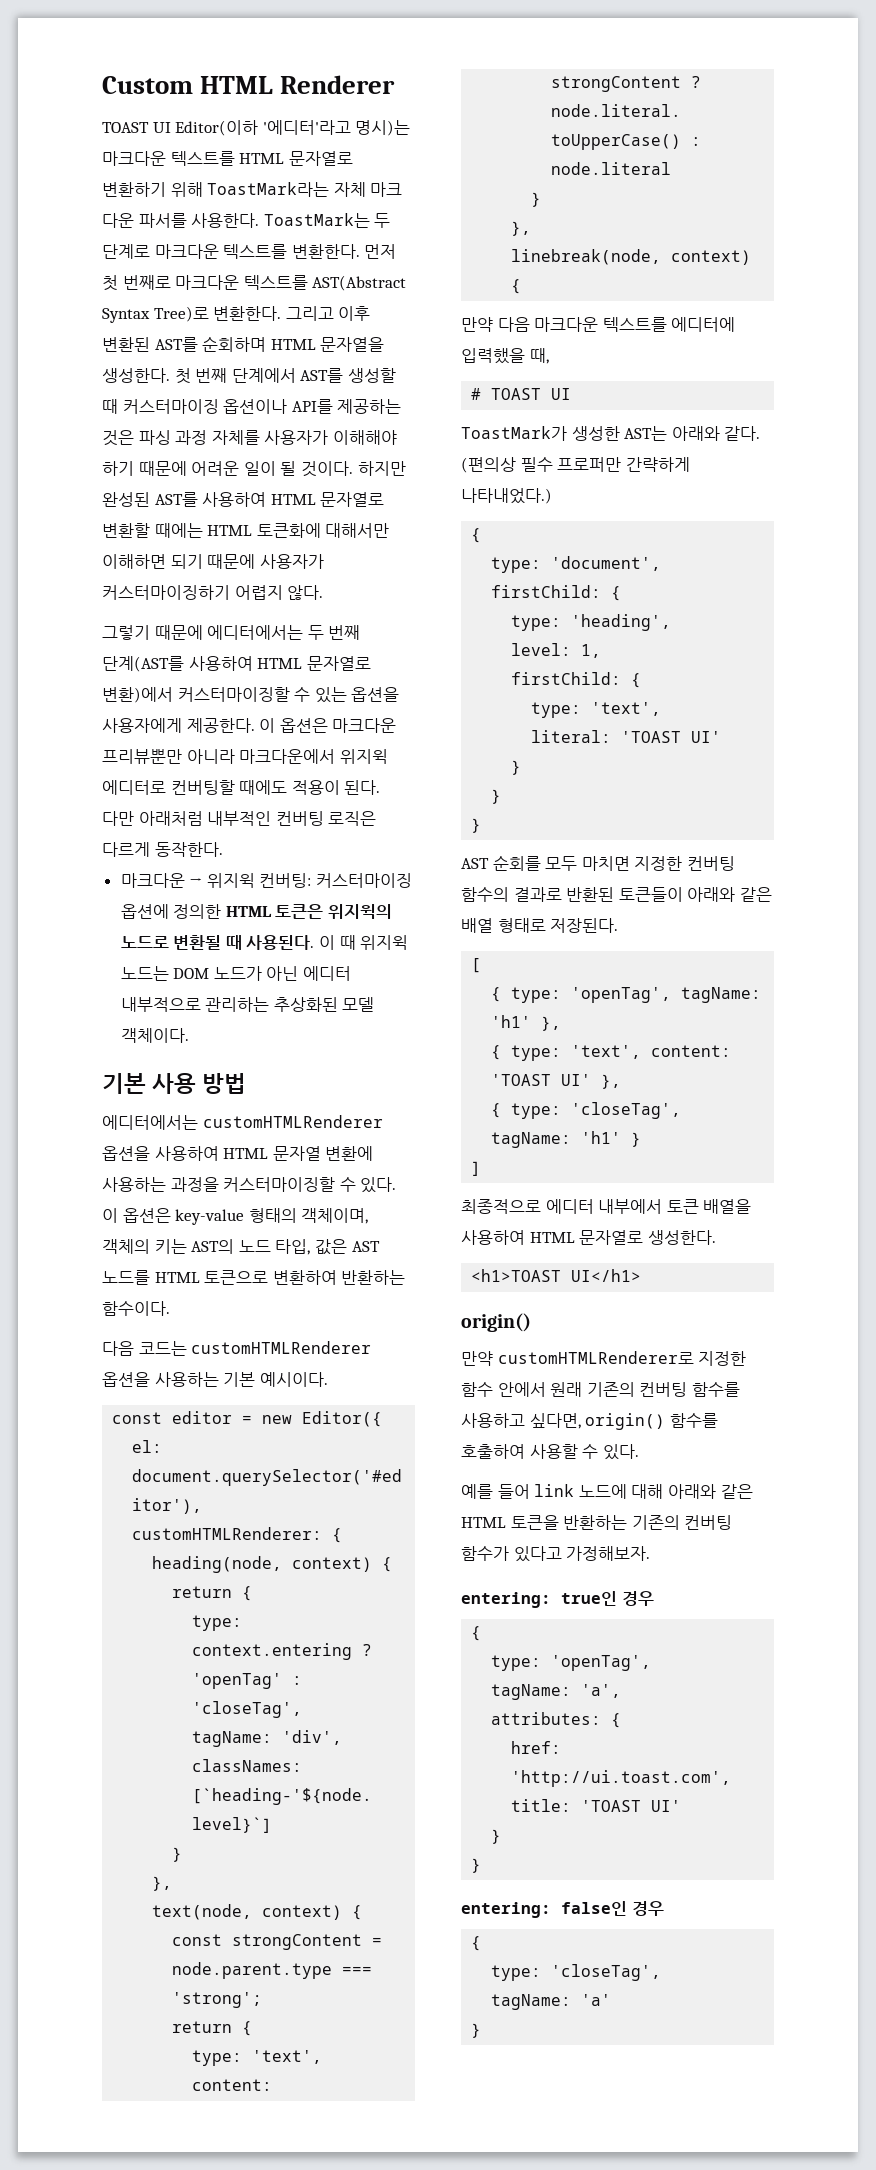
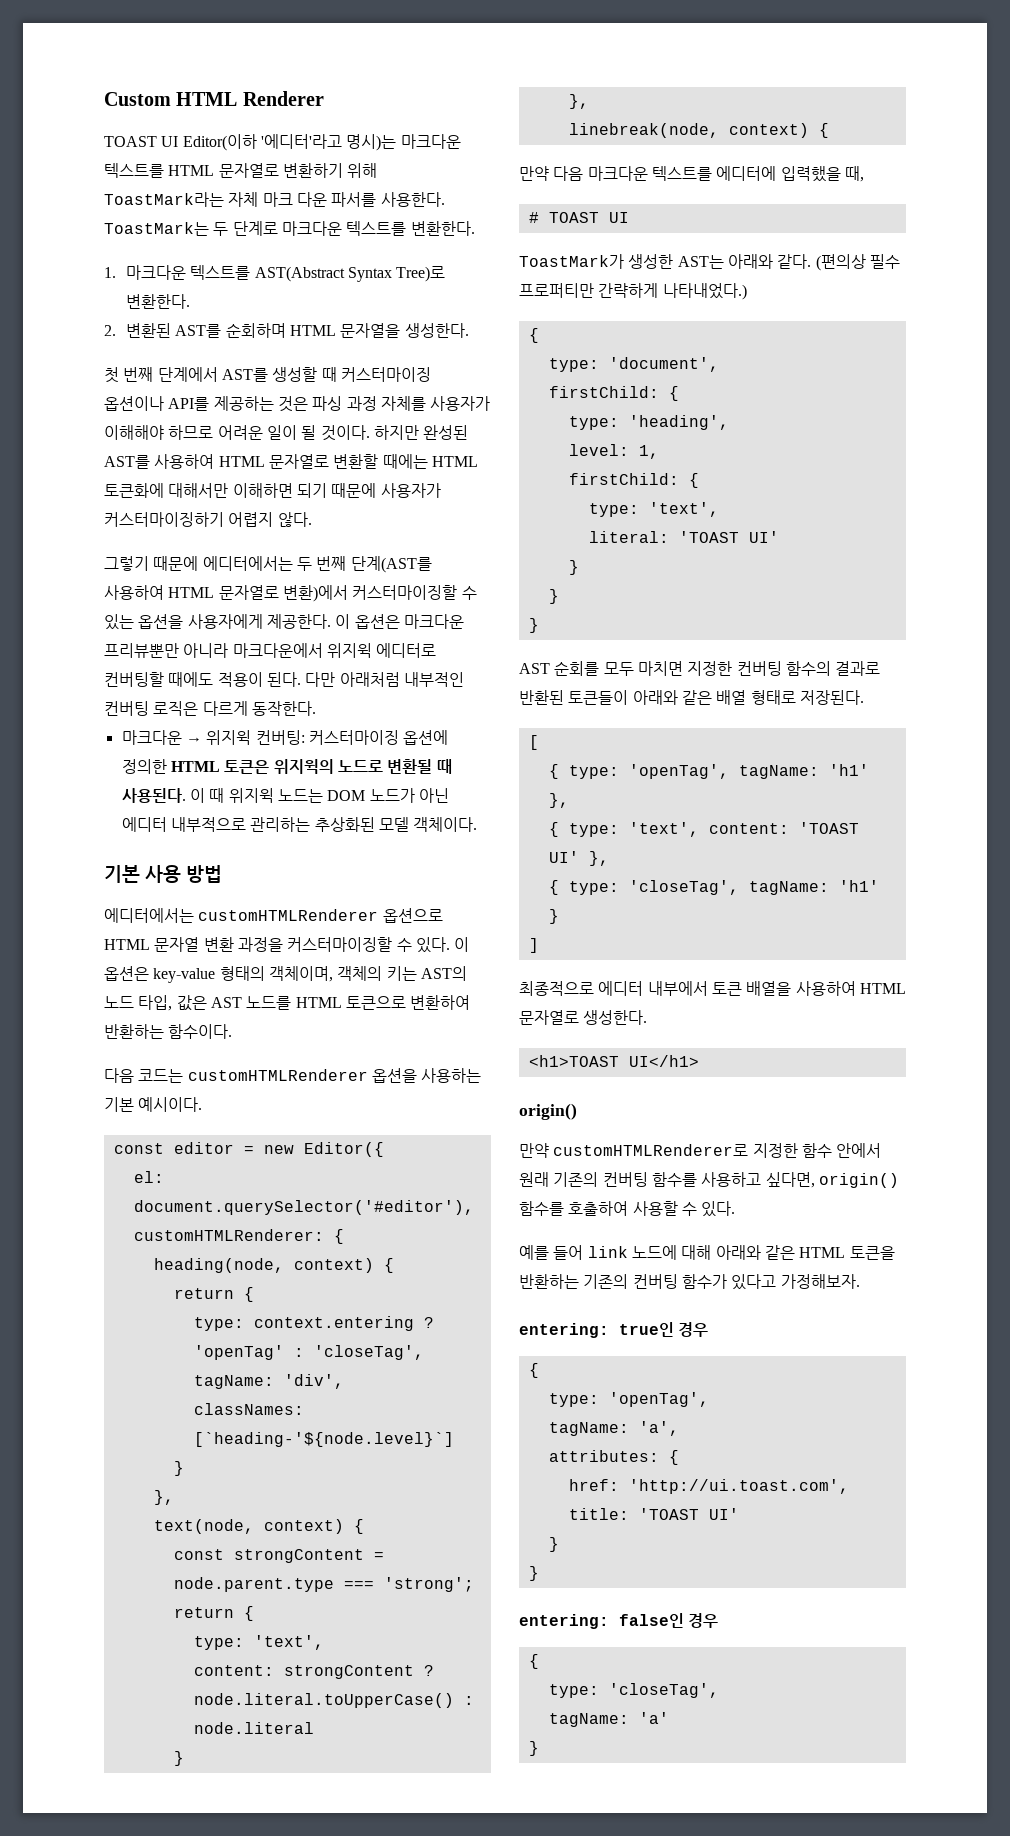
- ToastMark는 두 단계로 마크다운 텍스트를 변환한다. 먼저 첫 번째로 마크다운 텍스트를 AST(Abstract Syntax Tree)로 변환한다. 그리고 이후 변환된 AST를 순회하며 HTML 문자열을 생성한다. 첫 번째 단계에서 AST를 생성할 때 커스터마이징 옵션이나 API를 제공하는 것은 파싱 과정 자체를 사용자가 이해해야 하기 때문에 어려운 일이 될 것이다.
+ ToastMark는 두 단계로 마크다운 텍스트를 변환한다.
+ 1. 마크다운 텍스트를 AST(Abstract Syntax Tree)로 변환한다.
+ 2. 변환된 AST를 순회하며 HTML 문자열을 생성한다.
+ 첫 번째 단계에서 AST를 생성할 때 커스터마이징 옵션이나 API를 제공하는 것은 파싱 과정 자체를 사용자가 이해해야 하므로 어려운 일이 될 것이다.
- 에디터에서는 customHTMLRenderer 옵션을 사용하여 HTML 문자열 변환에 사용하는 과정을 커스터마이징할 수 있다.
+ 에디터에서는 customHTMLRenderer 옵션으로 HTML 문자열 변환 과정을 커스터마이징할 수 있다.
- (편의상 필수 프로퍼만 간략하게 나타내었다.)
+ (편의상 필수 프로퍼티만 간략하게 나타내었다.)

